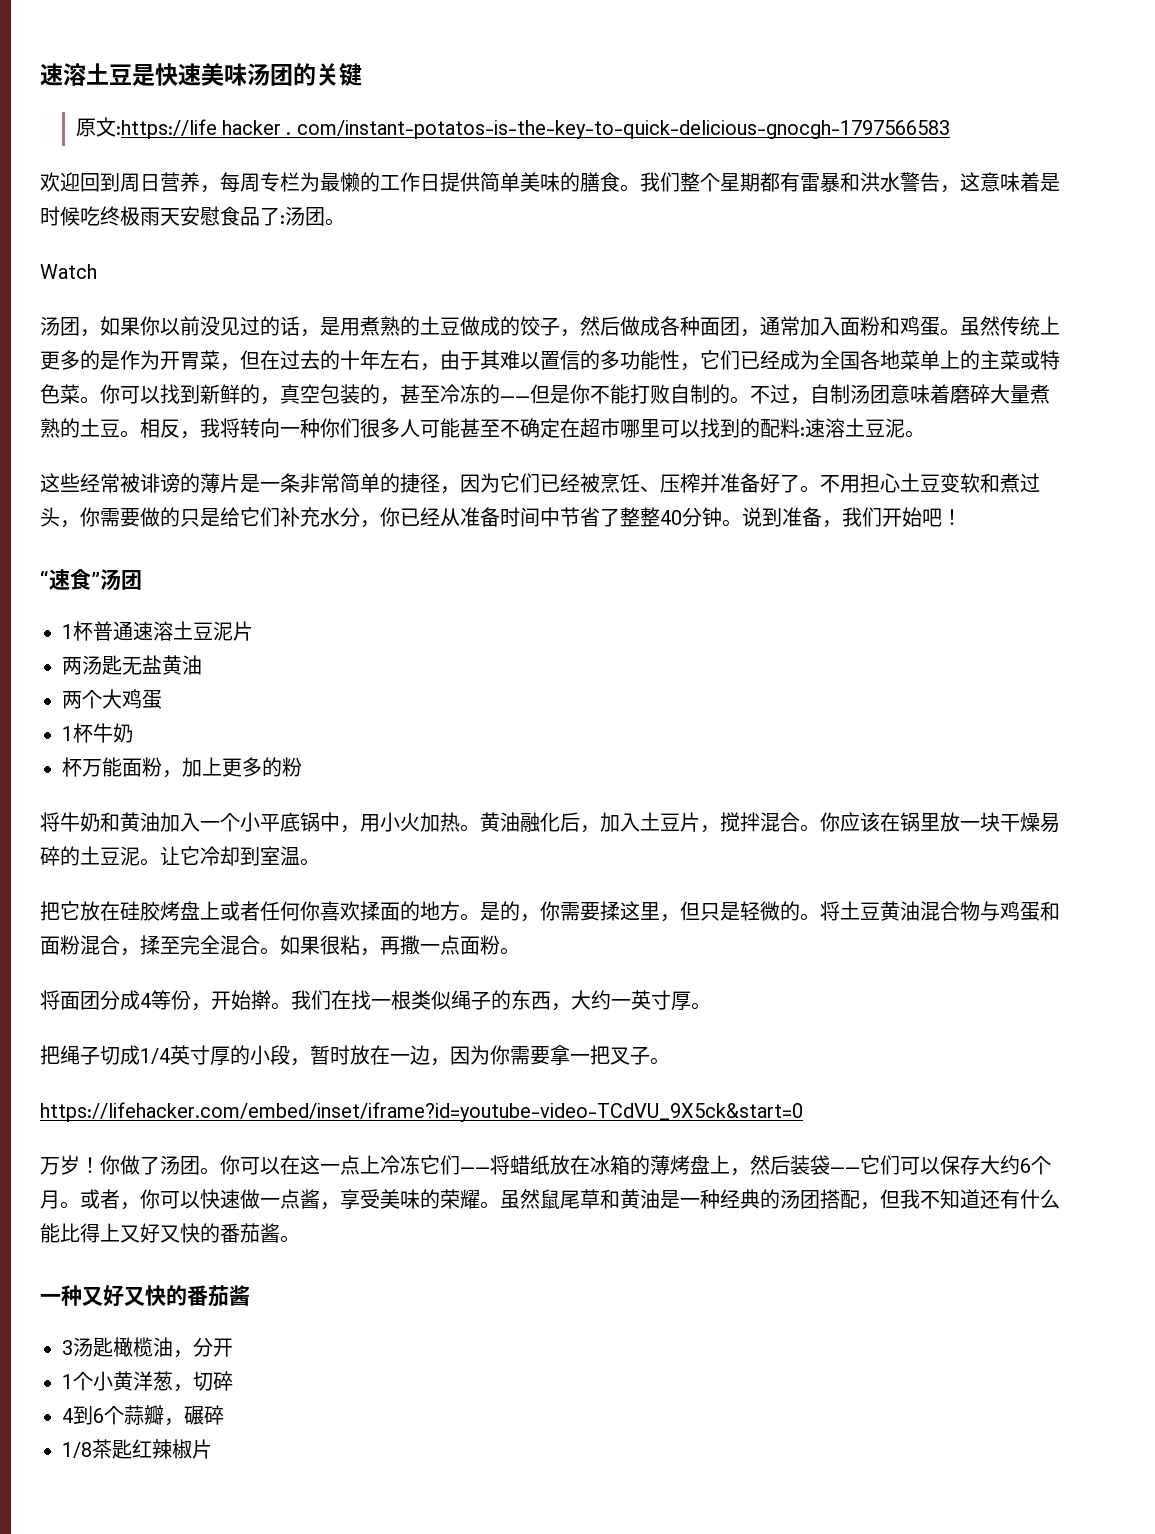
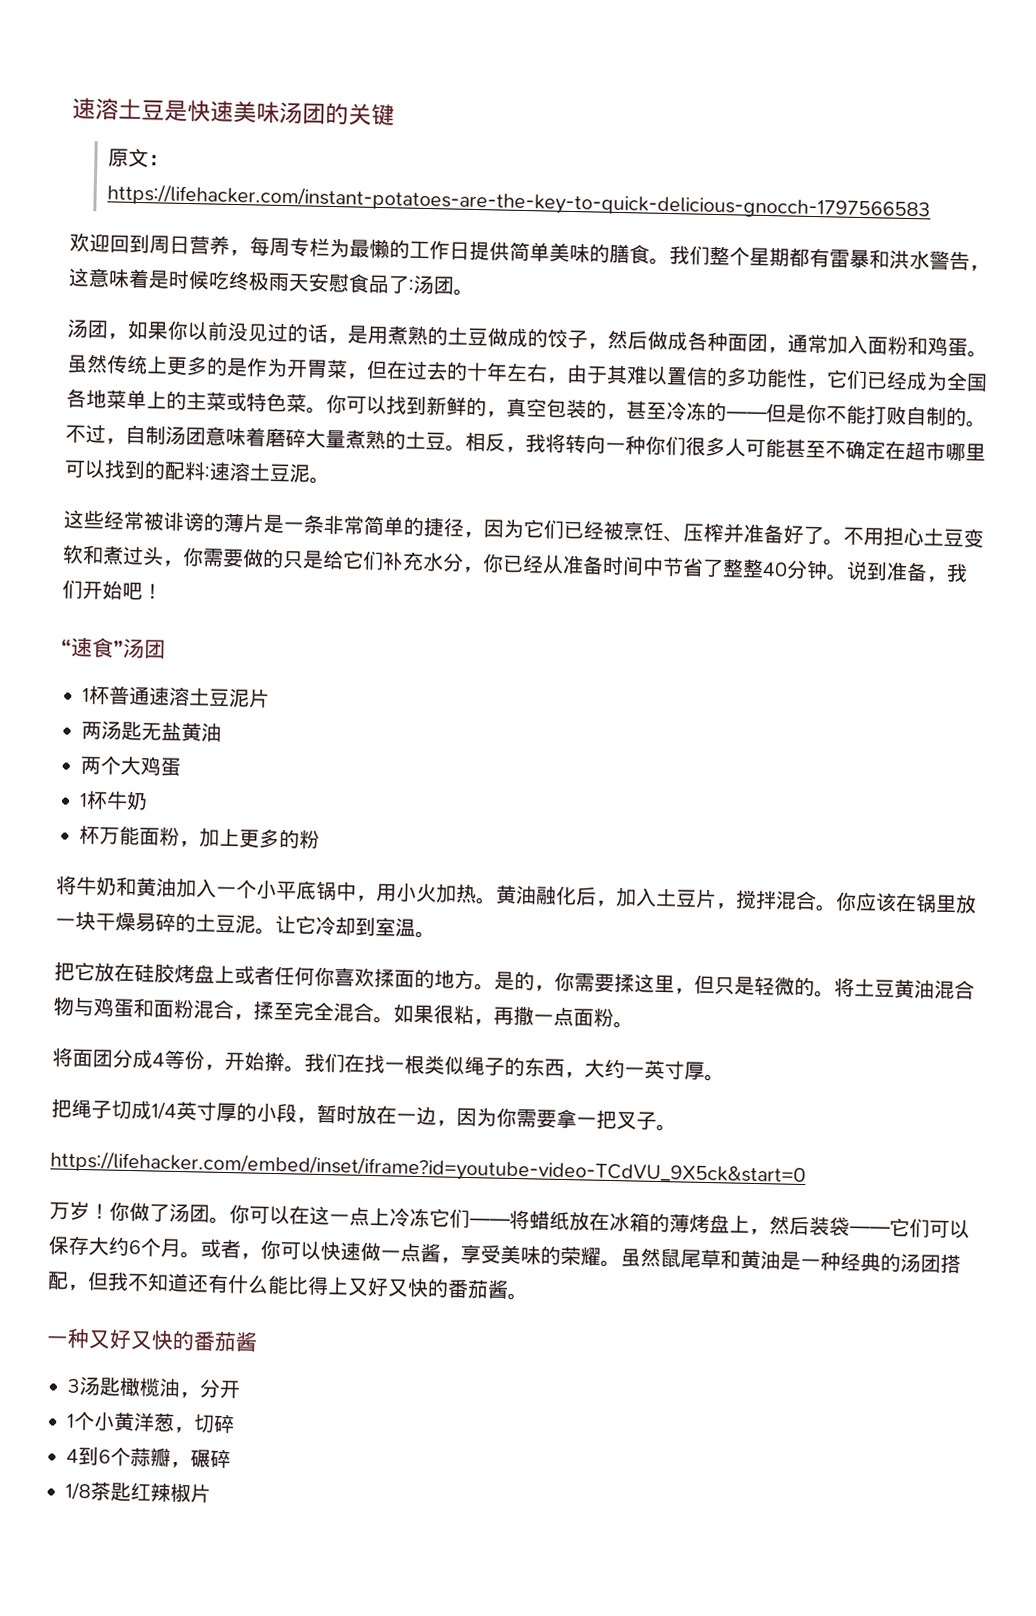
- 原文:https://life hacker . com/instant-potatos-is-the-key-to-quick-delicious-gnocgh-1797566583
+ 原文：https://lifehacker.com/instant-potatoes-are-the-key-to-quick-delicious-gnocch-1797566583
- Watch

